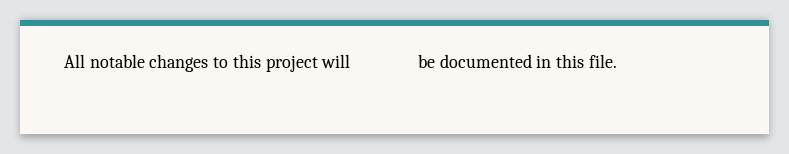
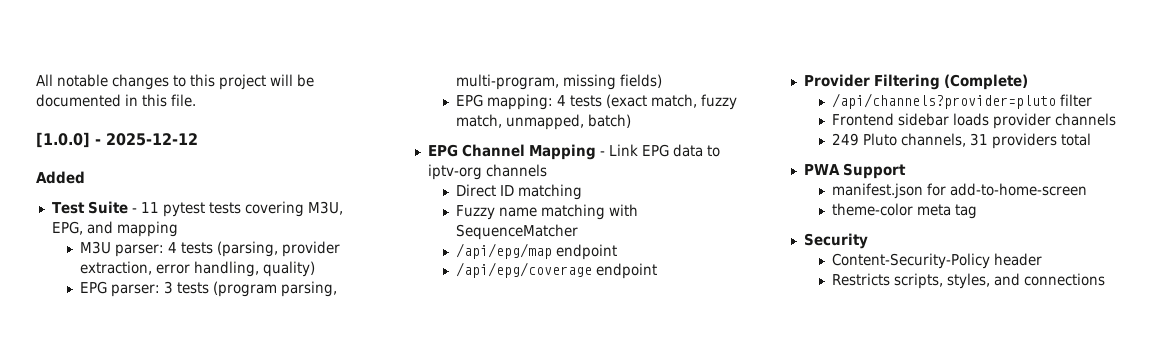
+ [1.0.0] - 2025-12-12
+ Added
+ Test Suite - 11 pytest tests covering M3U, EPG, and mapping
+ M3U parser: 4 tests (parsing, provider extraction, error handling, quality)
+ EPG parser: 3 tests (program parsing, multi-program, missing fields)
+ EPG mapping: 4 tests (exact match, fuzzy match, unmapped, batch)
+ EPG Channel Mapping - Link EPG data to iptv-org channels
+ Direct ID matching
+ Fuzzy name matching with SequenceMatcher
+ /api/epg/map endpoint
+ /api/epg/coverage endpoint
+ Provider Filtering (Complete)
+ /api/channels?provider=pluto filter
+ Frontend sidebar loads provider channels
+ 249 Pluto channels, 31 providers total
+ PWA Support
+ manifest.json for add-to-home-screen
+ theme-color meta tag
+ Security
+ Content-Security-Policy header
+ Restricts scripts, styles, and connections

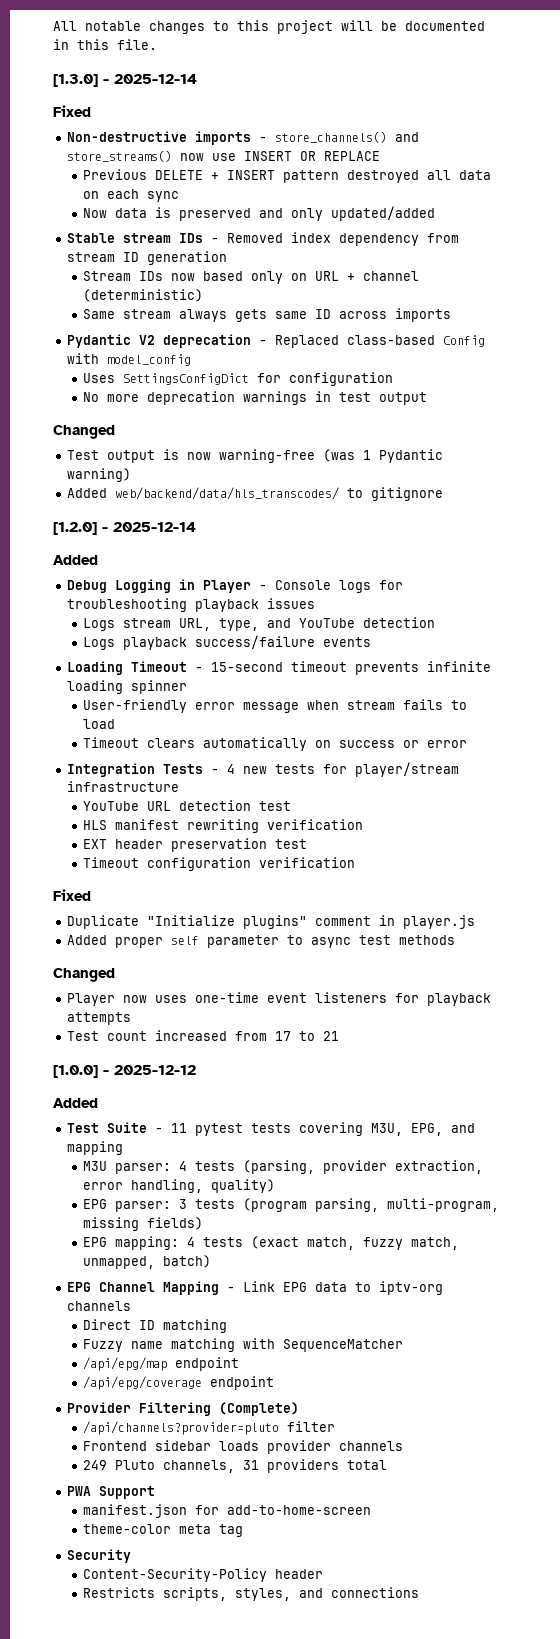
+ [1.3.0] - 2025-12-14
+ Fixed
+ Non-destructive imports - store_channels() and store_streams() now use INSERT OR REPLACE
+ Previous DELETE + INSERT pattern destroyed all data on each sync
+ Now data is preserved and only updated/added
+ Stable stream IDs - Removed index dependency from stream ID generation
+ Stream IDs now based only on URL + channel (deterministic)
+ Same stream always gets same ID across imports
+ Pydantic V2 deprecation - Replaced class-based Config with model_config
+ Uses SettingsConfigDict for configuration
+ No more deprecation warnings in test output
+ Changed
+ Test output is now warning-free (was 1 Pydantic warning)
+ Added web/backend/data/hls_transcodes/ to gitignore
+ [1.2.0] - 2025-12-14
+ Added
+ Debug Logging in Player - Console logs for troubleshooting playback issues
+ Logs stream URL, type, and YouTube detection
+ Logs playback success/failure events
+ Loading Timeout - 15-second timeout prevents infinite loading spinner
+ User-friendly error message when stream fails to load
+ Timeout clears automatically on success or error
+ Integration Tests - 4 new tests for player/stream infrastructure
+ YouTube URL detection test
+ HLS manifest rewriting verification
+ EXT header preservation test
+ Timeout configuration verification
+ Fixed
+ Duplicate "Initialize plugins" comment in player.js
+ Added proper self parameter to async test methods
+ Changed
+ Player now uses one-time event listeners for playback attempts
+ Test count increased from 17 to 21

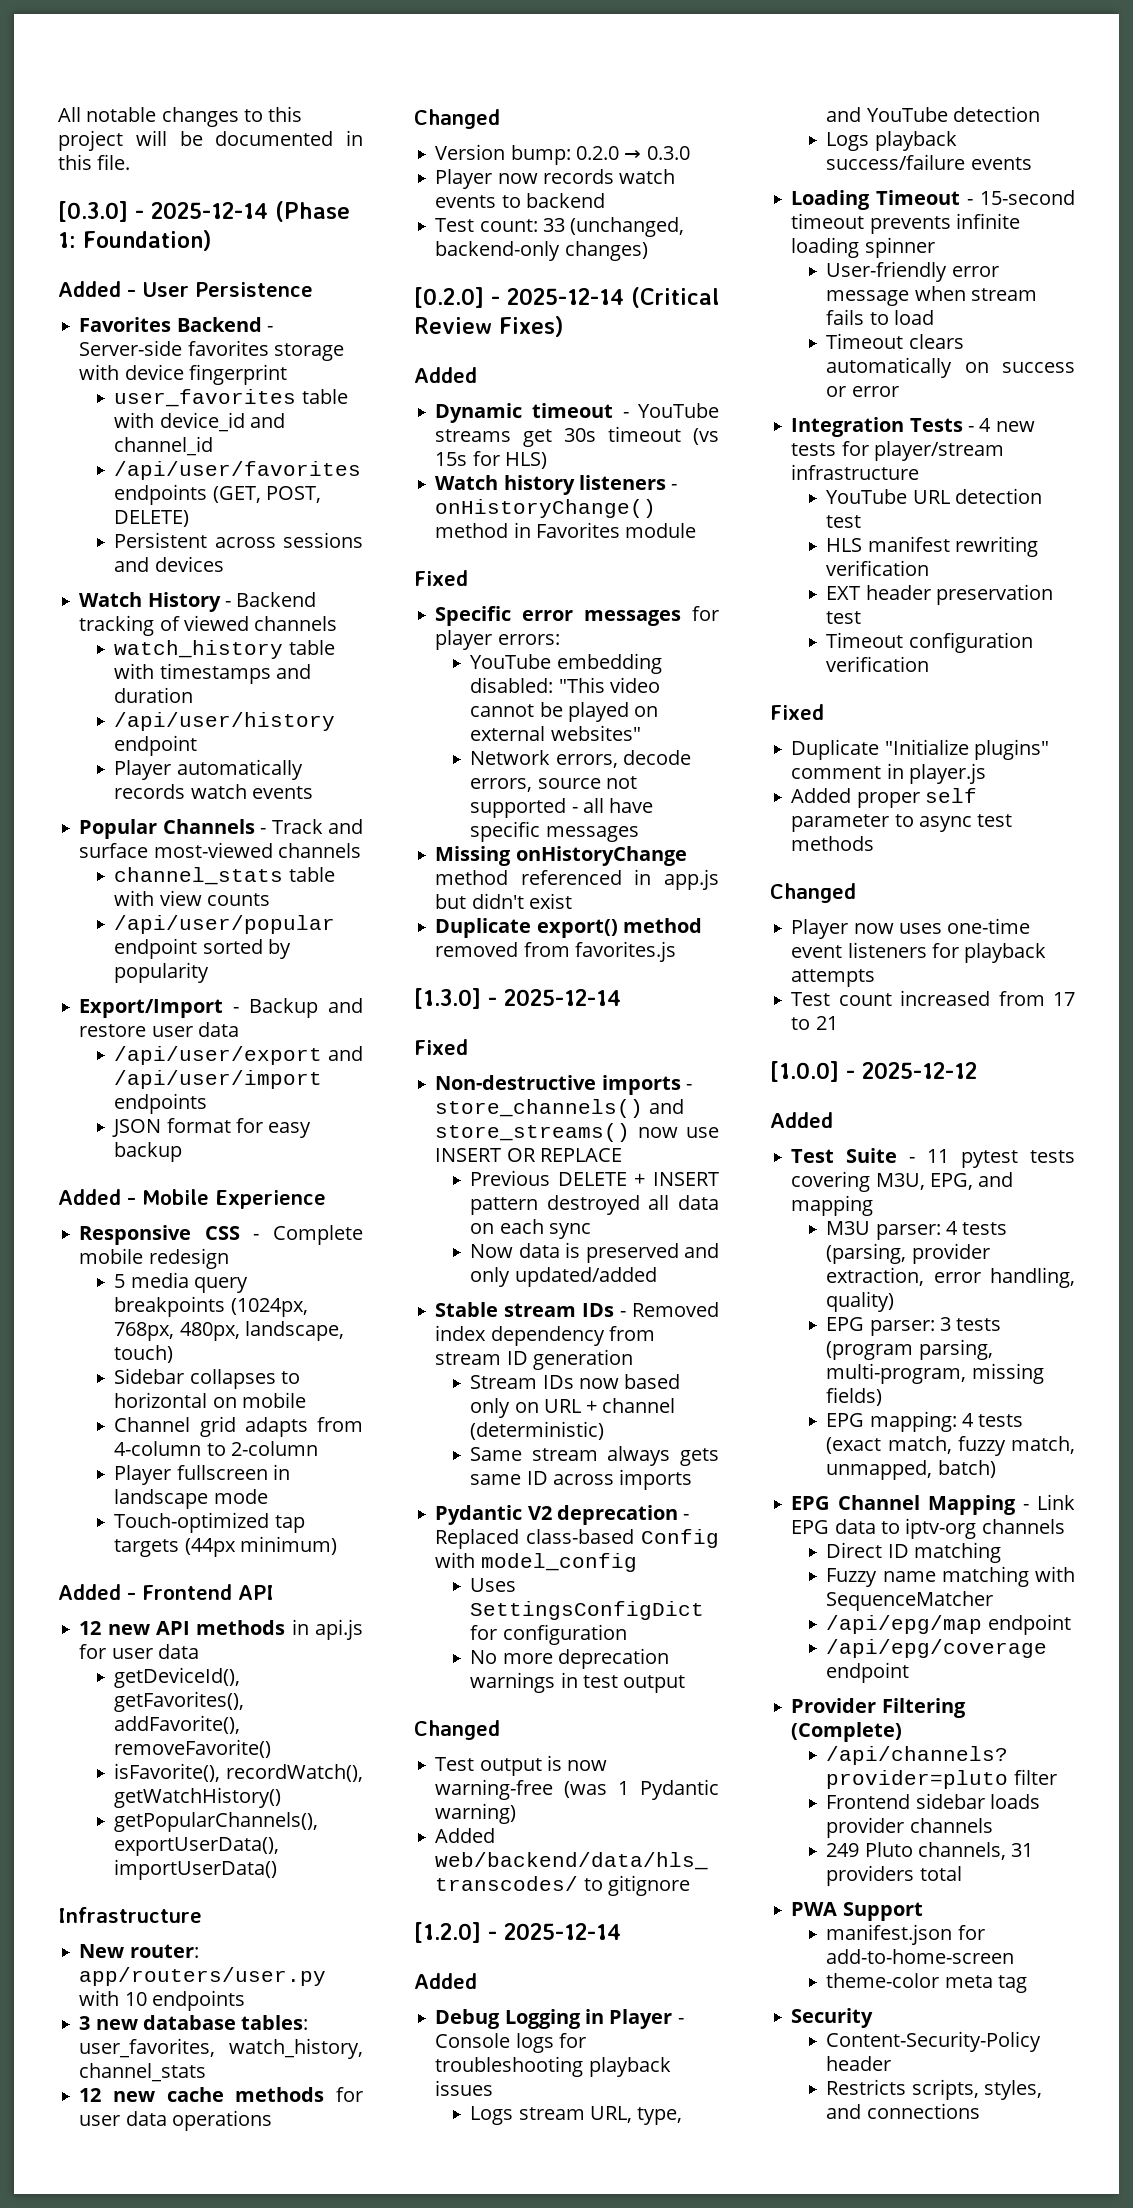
+ [0.3.0] - 2025-12-14 (Phase 1: Foundation)
+ Added - User Persistence
+ Favorites Backend - Server-side favorites storage with device fingerprint
+ user_favorites table with device_id and channel_id
+ /api/user/favorites endpoints (GET, POST, DELETE)
+ Persistent across sessions and devices
+ Watch History - Backend tracking of viewed channels
+ watch_history table with timestamps and duration
+ /api/user/history endpoint
+ Player automatically records watch events
+ Popular Channels - Track and surface most-viewed channels
+ channel_stats table with view counts
+ /api/user/popular endpoint sorted by popularity
+ Export/Import - Backup and restore user data
+ /api/user/export and /api/user/import endpoints
+ JSON format for easy backup
+ Added - Mobile Experience
+ Responsive CSS - Complete mobile redesign
+ 5 media query breakpoints (1024px, 768px, 480px, landscape, touch)
+ Sidebar collapses to horizontal on mobile
+ Channel grid adapts from 4-column to 2-column
+ Player fullscreen in landscape mode
+ Touch-optimized tap targets (44px minimum)
+ Added - Frontend API
+ 12 new API methods in api.js for user data
+ getDeviceId(), getFavorites(), addFavorite(), removeFavorite()
+ isFavorite(), recordWatch(), getWatchHistory()
+ getPopularChannels(), exportUserData(), importUserData()
+ Infrastructure
+ New router: app/routers/user.py with 10 endpoints
+ 3 new database tables: user_favorites, watch_history, channel_stats
+ 12 new cache methods for user data operations
+ Changed
+ Version bump: 0.2.0 → 0.3.0
+ Player now records watch events to backend
+ Test count: 33 (unchanged, backend-only changes)
+ [0.2.0] - 2025-12-14 (Critical Review Fixes)
+ Added
+ Dynamic timeout - YouTube streams get 30s timeout (vs 15s for HLS)
+ Watch history listeners - onHistoryChange() method in Favorites module
+ Fixed
+ Specific error messages for player errors:
+ YouTube embedding disabled: "This video cannot be played on external websites"
+ Network errors, decode errors, source not supported - all have specific messages
+ Missing onHistoryChange method referenced in app.js but didn't exist
+ Duplicate export() method removed from favorites.js

